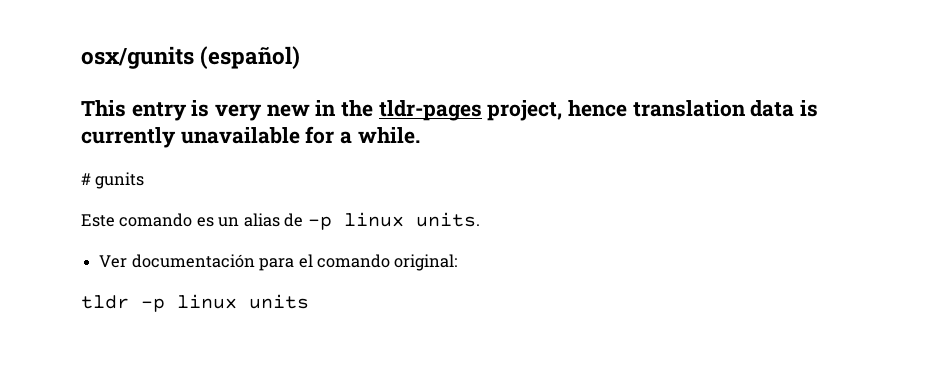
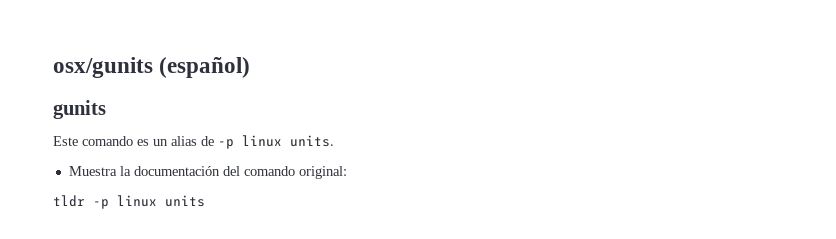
- This entry is very new in the tldr-pages project, hence translation data is currently unavailable for a while.
- # gunits
+ gunits
- Ver documentación para el comando original:
+ Muestra la documentación del comando original:

